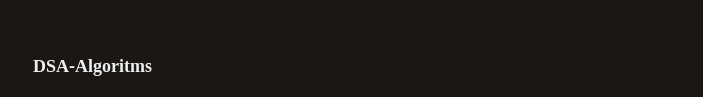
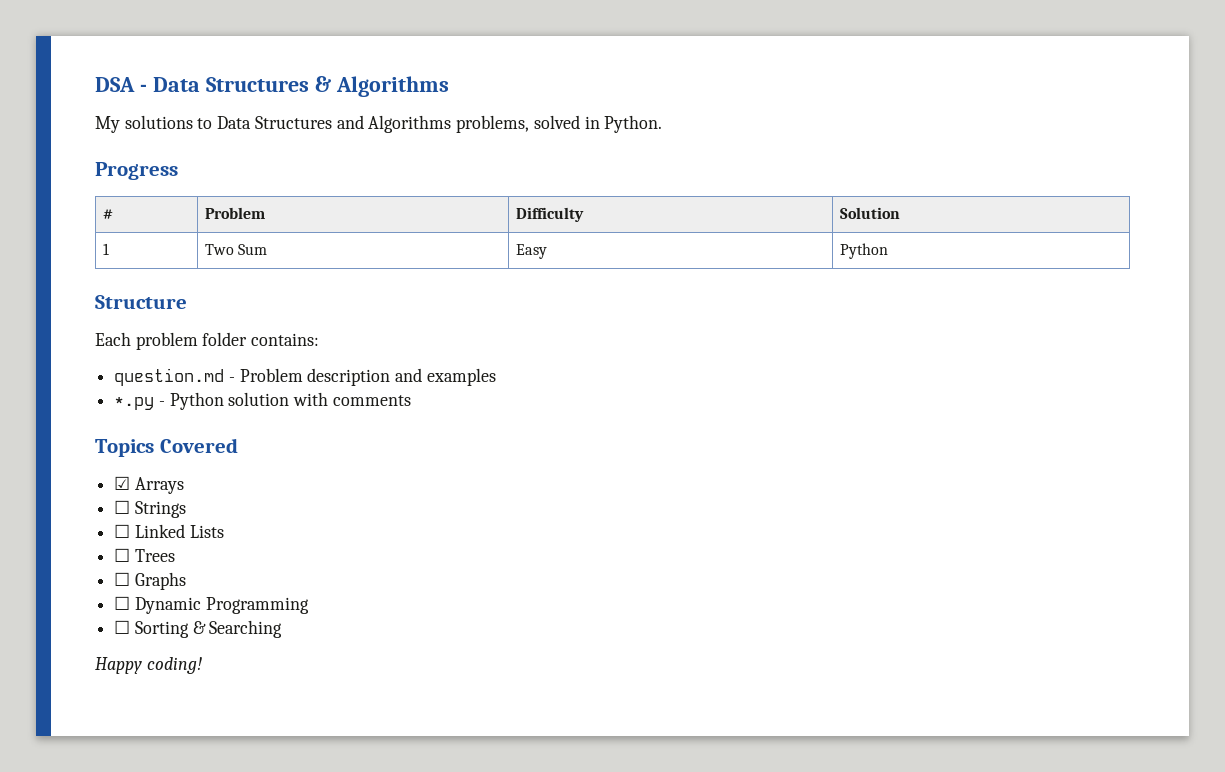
- DSA-Algoritms
+ DSA - Data Structures & Algorithms
+ My solutions to Data Structures and Algorithms problems, solved in Python.
+ Progress
+ # | Problem | Difficulty | Solution
+ 1 | Two Sum | Easy | Python
+ Structure
+ Each problem folder contains:
+ question.md - Problem description and examples
+ *.py - Python solution with comments
+ Topics Covered
+ ☑ Arrays
+ ☐ Strings
+ ☐ Linked Lists
+ ☐ Trees
+ ☐ Graphs
+ ☐ Dynamic Programming
+ ☐ Sorting & Searching
+ Happy coding!

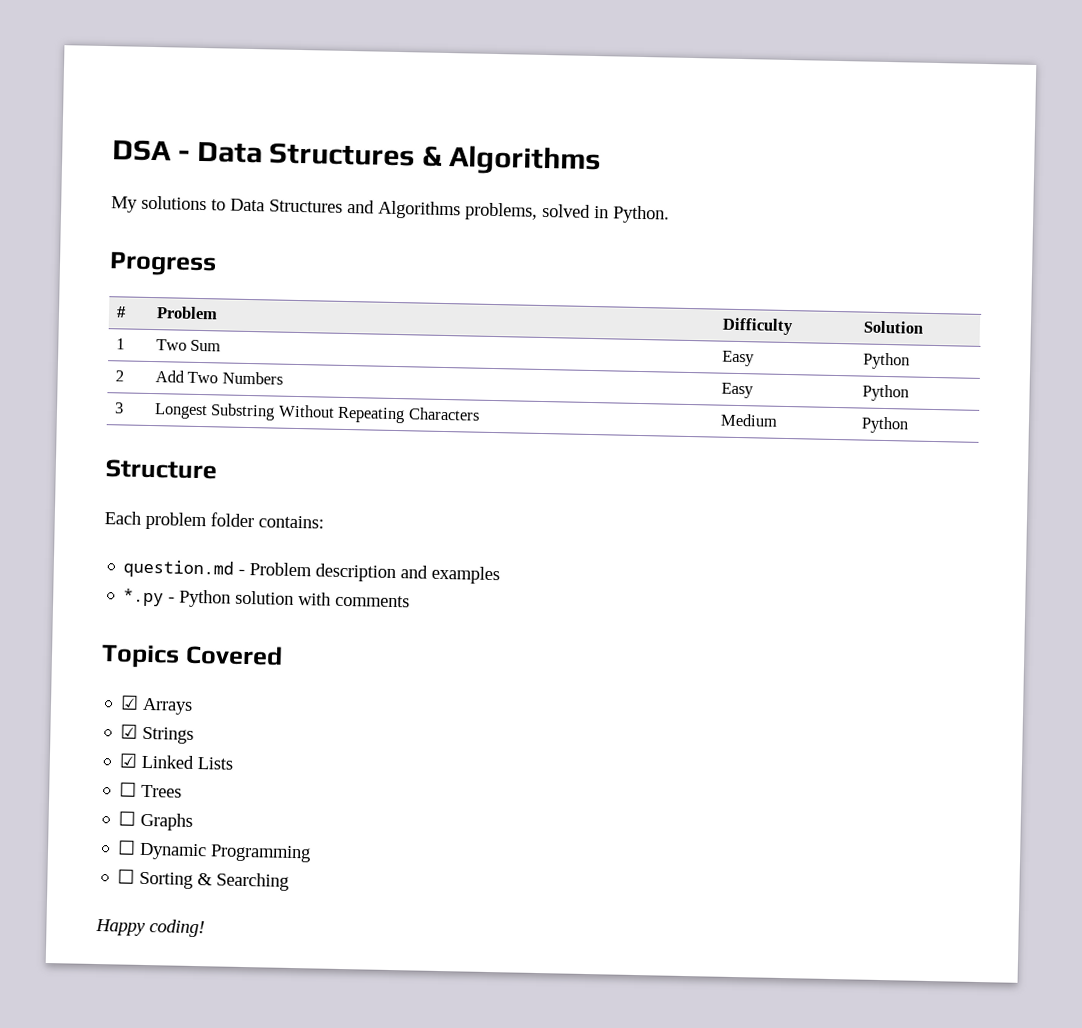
+ 2 | Add Two Numbers | Easy | Python
+ 3 | Longest Substring Without Repeating Characters | Medium | Python
- ☐ Strings
+ ☑ Strings
- ☐ Linked Lists
+ ☑ Linked Lists

